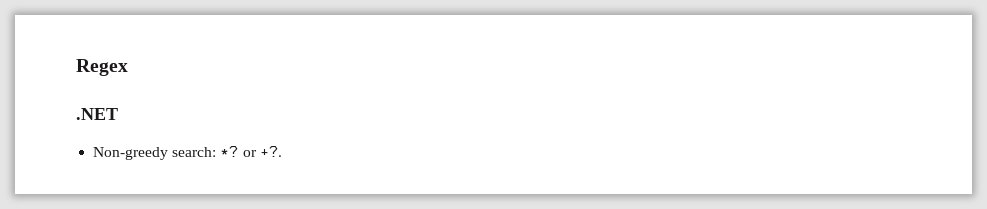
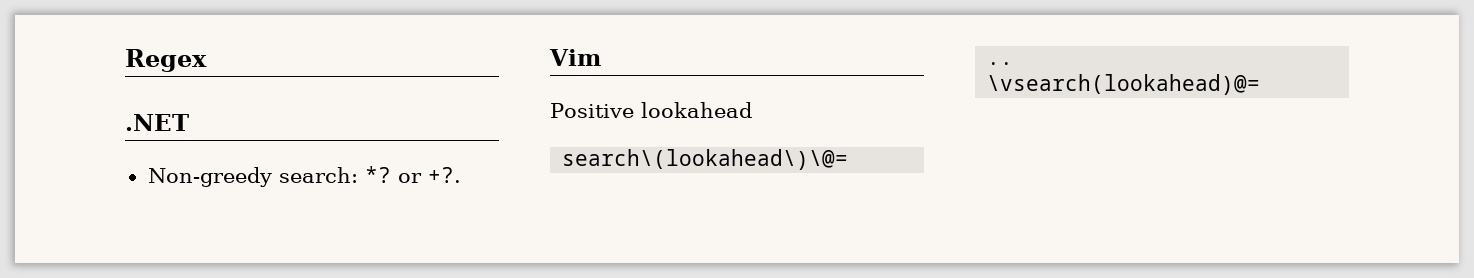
+ Vim
+ Positive lookahead
+ search\(lookahead\)\@=
+ ..
+ \vsearch(lookahead)@=

